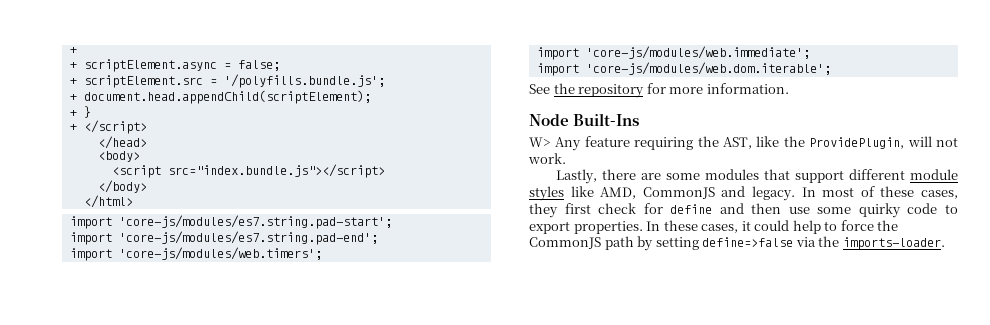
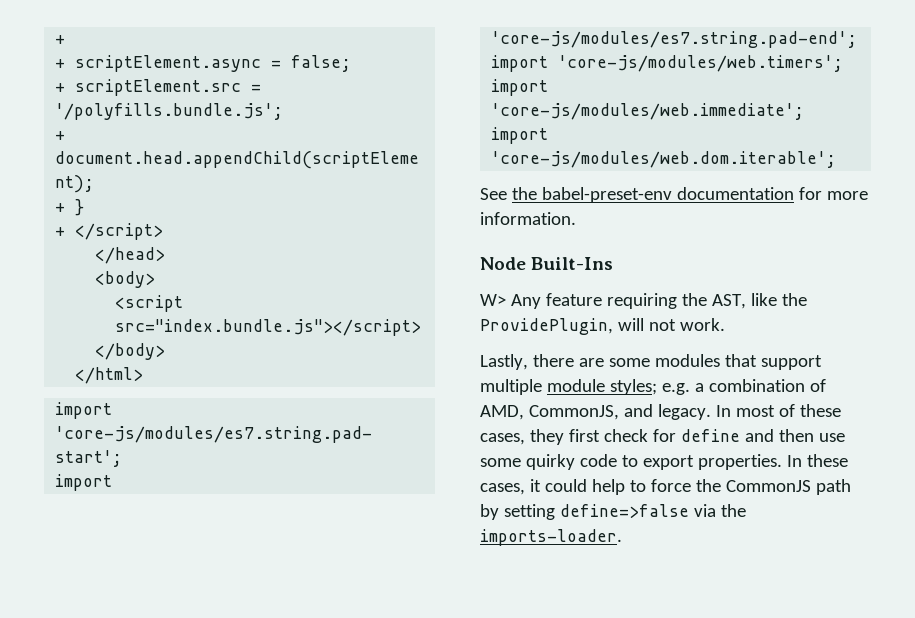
- See the repository for more information.
+ See the babel-preset-env documentation for more information.
- Lastly, there are some modules that support different module styles like AMD, CommonJS and legacy.
+ Lastly, there are some modules that support multiple module styles; e.g. a combination of AMD, CommonJS, and legacy.

